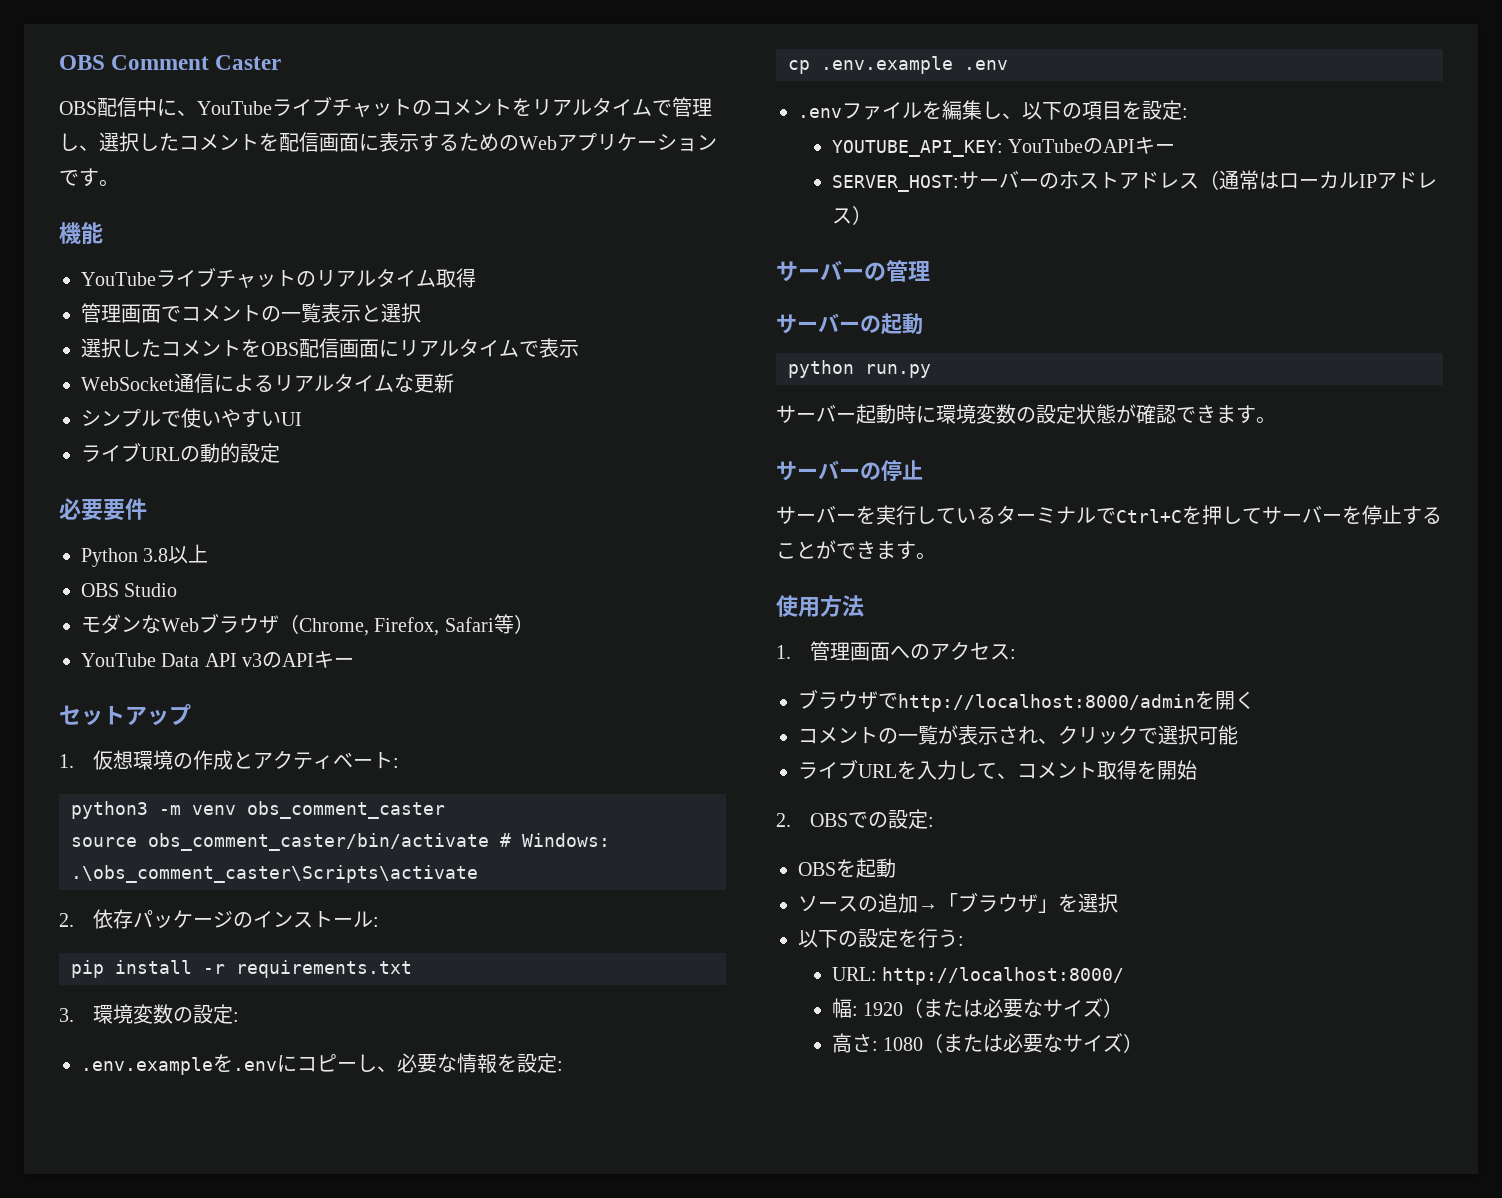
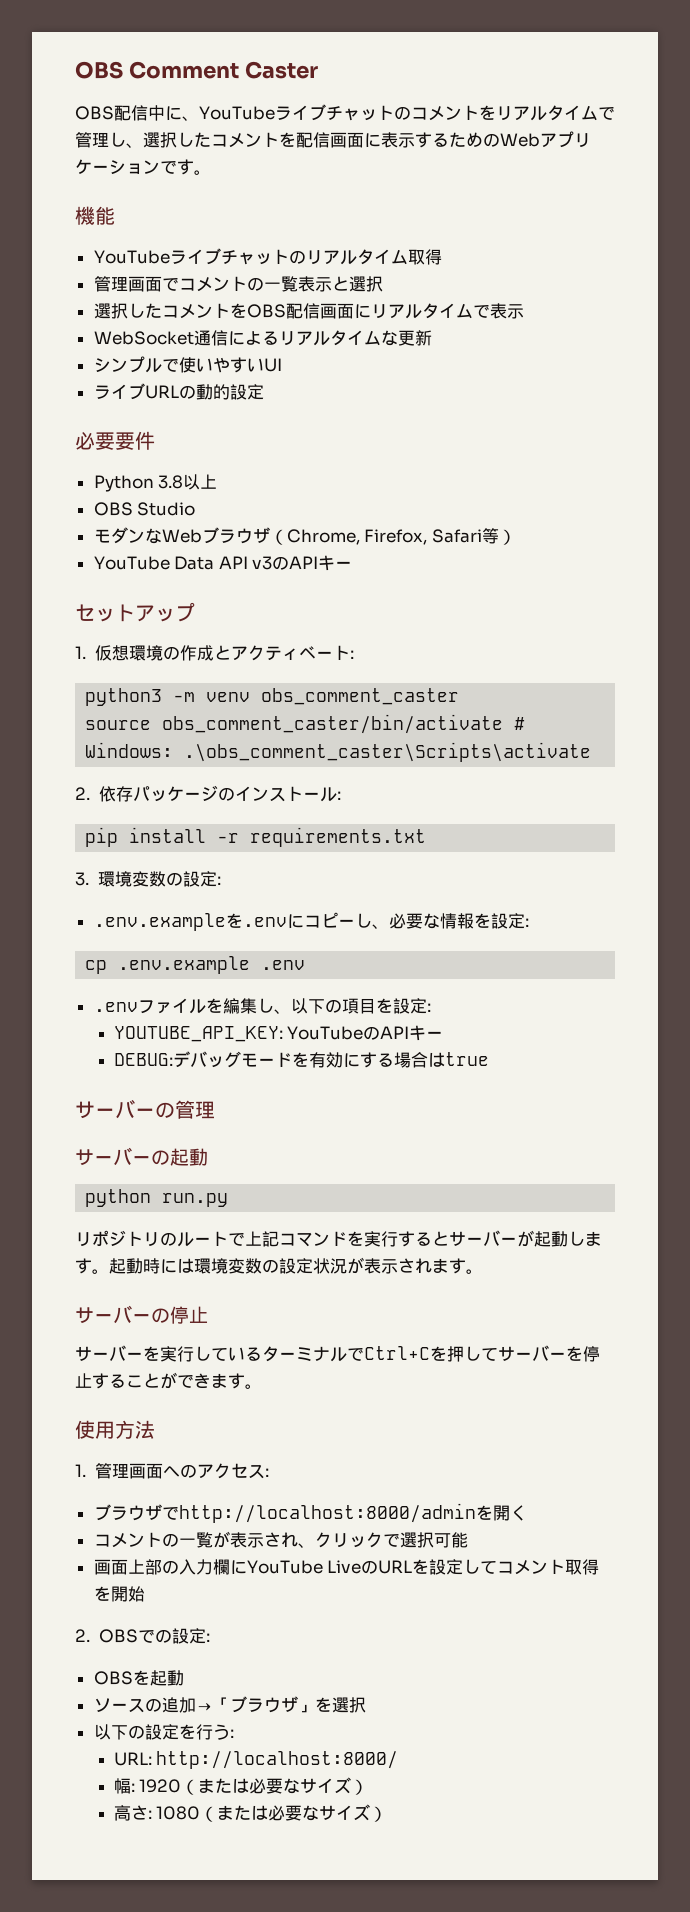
- SERVER_HOST:サーバーのホストアドレス（通常はローカルIPアドレス）
+ DEBUG:デバッグモードを有効にする場合はtrue
- サーバー起動時に環境変数の設定状態が確認できます。
+ リポジトリのルートで上記コマンドを実行するとサーバーが起動します。起動時には環境変数の設定状況が表示されます。
- ライブURLを入力して、コメント取得を開始
+ 画面上部の入力欄にYouTube LiveのURLを設定してコメント取得を開始

